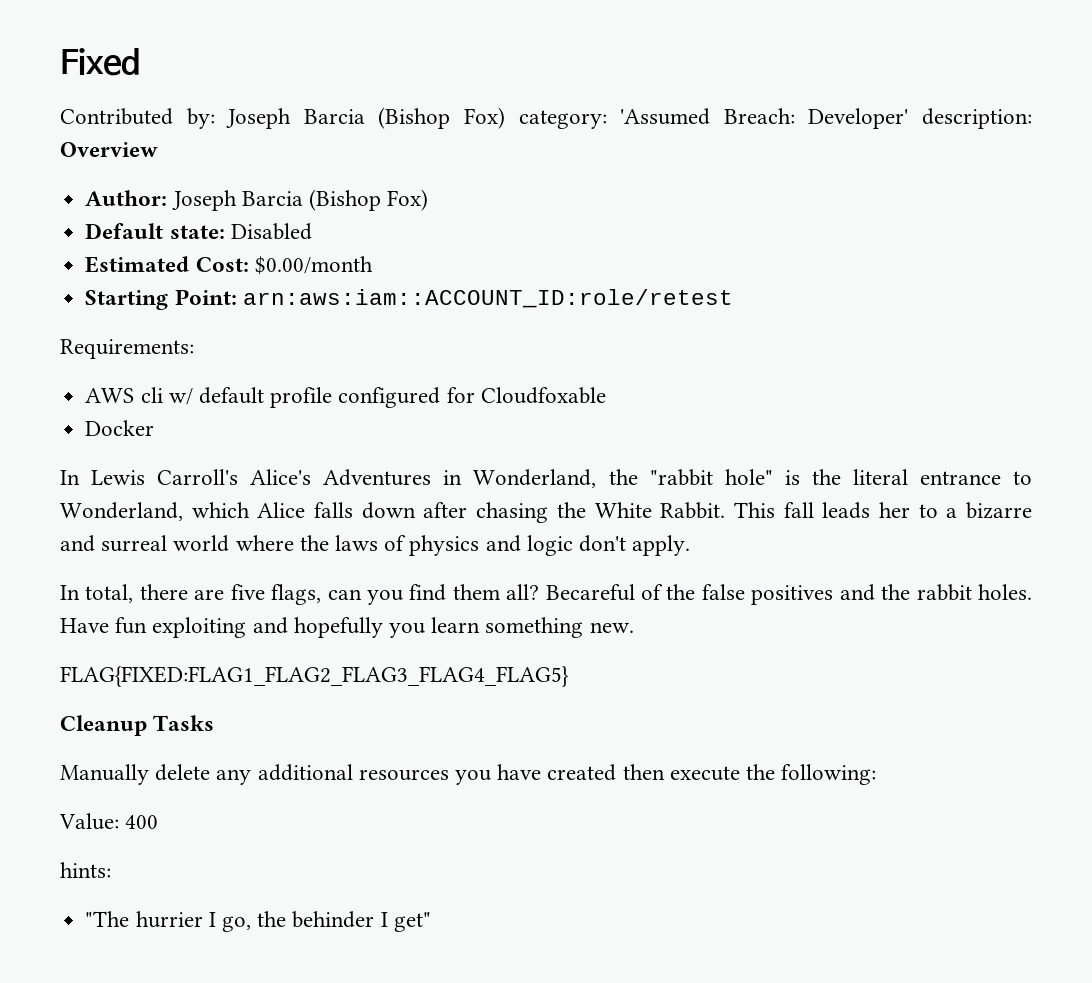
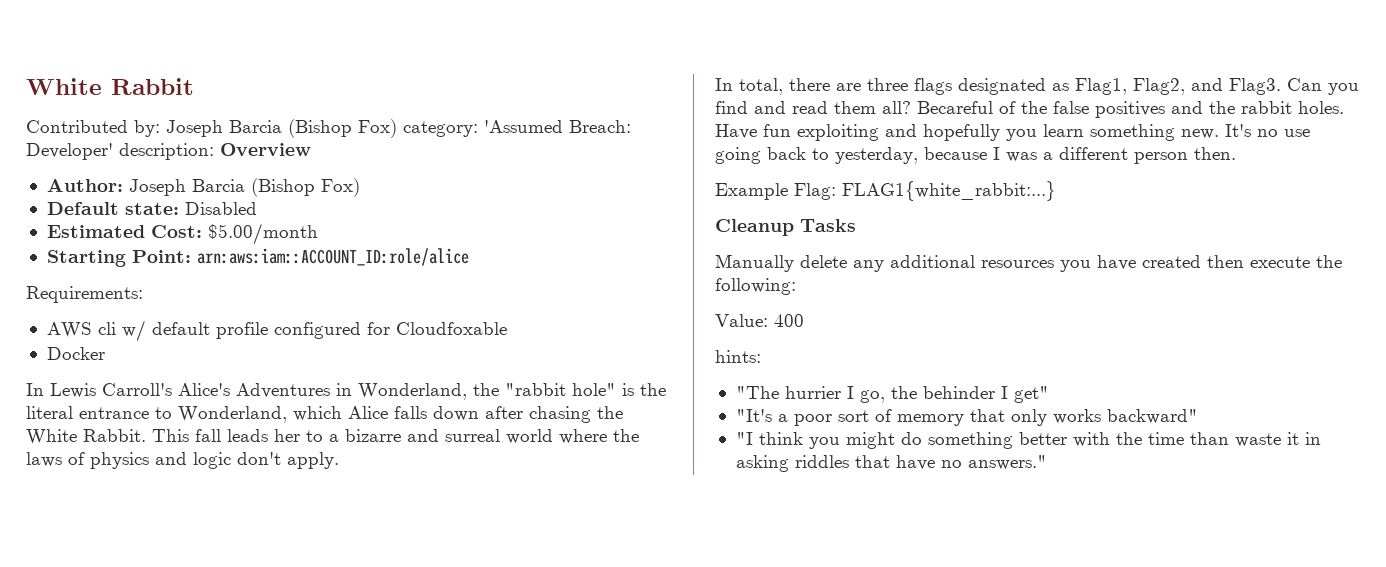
- Fixed
+ White Rabbit
- Estimated Cost: $0.00/month
+ Estimated Cost: $5.00/month
- Starting Point: arn:aws:iam::ACCOUNT_ID:role/retest
+ Starting Point: arn:aws:iam::ACCOUNT_ID:role/alice
- In total, there are five flags, can you find them all?
+ In total, there are three flags designated as Flag1, Flag2, and Flag3. Can you find and read them all?
- Have fun exploiting and hopefully you learn something new.
- FLAG{FIXED:FLAG1_FLAG2_FLAG3_FLAG4_FLAG5}
+ Have fun exploiting and hopefully you learn something new. It's no use going back to yesterday, because I was a different person then.
+ Example Flag: FLAG1{white_rabbit:...}
+ "It's a poor sort of memory that only works backward"
+ "I think you might do something better with the time than waste it in asking riddles that have no answers."

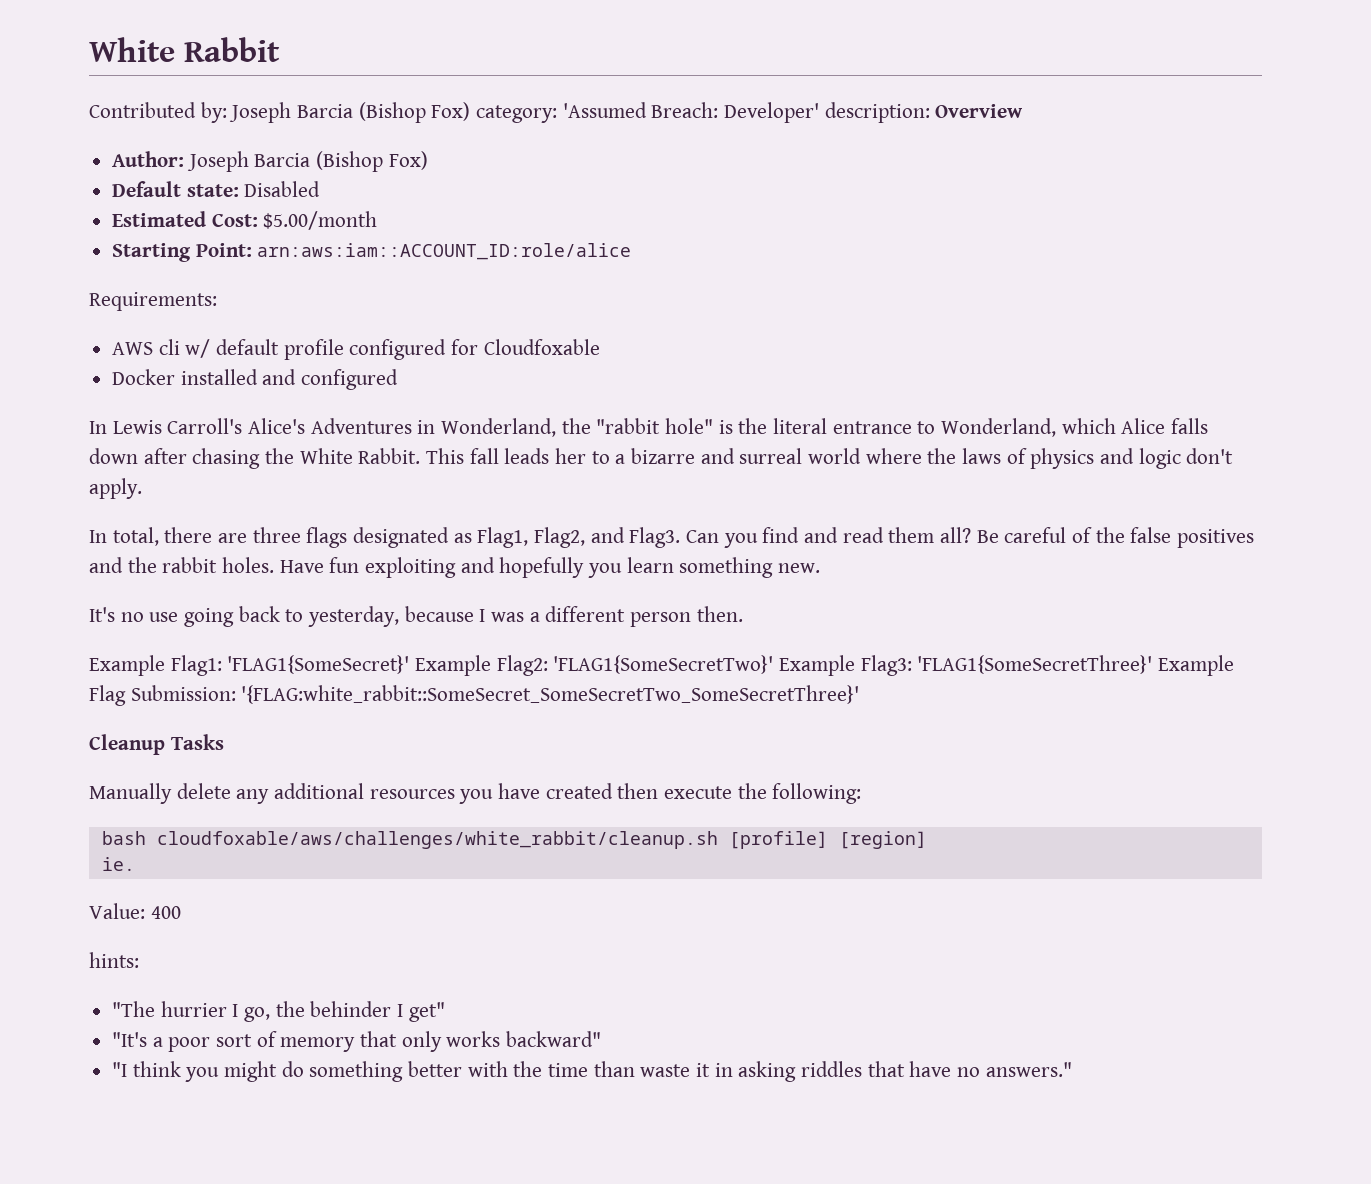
- Docker
+ Docker installed and configured
- Becareful of the false positives and the rabbit holes.
+ Be careful of the false positives and the rabbit holes.
- Have fun exploiting and hopefully you learn something new. It's no use going back to yesterday, because I was a different person then.
+ Have fun exploiting and hopefully you learn something new.
+ It's no use going back to yesterday, because I was a different person then.
- Example Flag: FLAG1{white_rabbit:...}
+ Example Flag1: 'FLAG1{SomeSecret}' Example Flag2: 'FLAG1{SomeSecretTwo}' Example Flag3: 'FLAG1{SomeSecretThree}' Example Flag Submission: '{FLAG:white_rabbit::SomeSecret_SomeSecretTwo_SomeSecretThree}'
+ bash cloudfoxable/aws/challenges/white_rabbit/cleanup.sh [profile] [region]
+ ie.

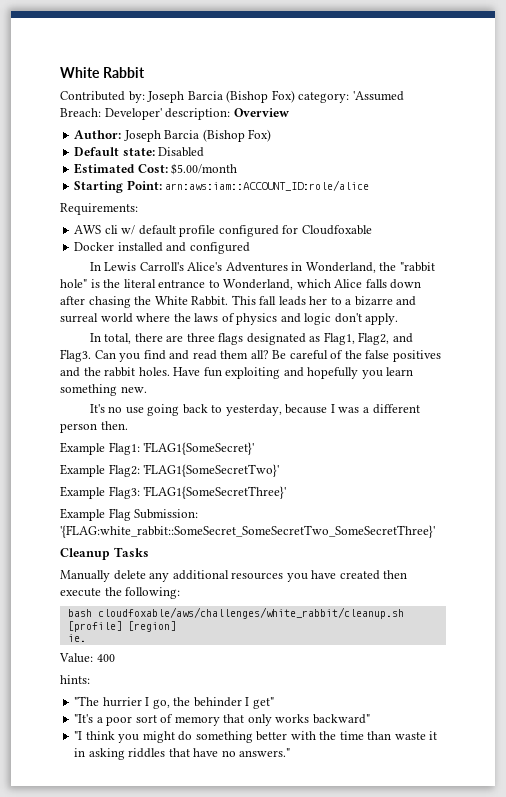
- Example Flag1: 'FLAG1{SomeSecret}' Example Flag2: 'FLAG1{SomeSecretTwo}' Example Flag3: 'FLAG1{SomeSecretThree}' Example Flag Submission: '{FLAG:white_rabbit::SomeSecret_SomeSecretTwo_SomeSecretThree}'
+ Example Flag1: 'FLAG1{SomeSecret}'
+ Example Flag2: 'FLAG1{SomeSecretTwo}'
+ Example Flag3: 'FLAG1{SomeSecretThree}'
+ Example Flag Submission: '{FLAG:white_rabbit::SomeSecret_SomeSecretTwo_SomeSecretThree}'

